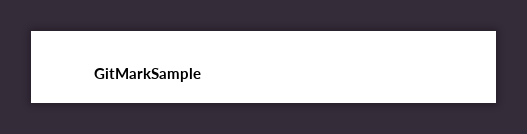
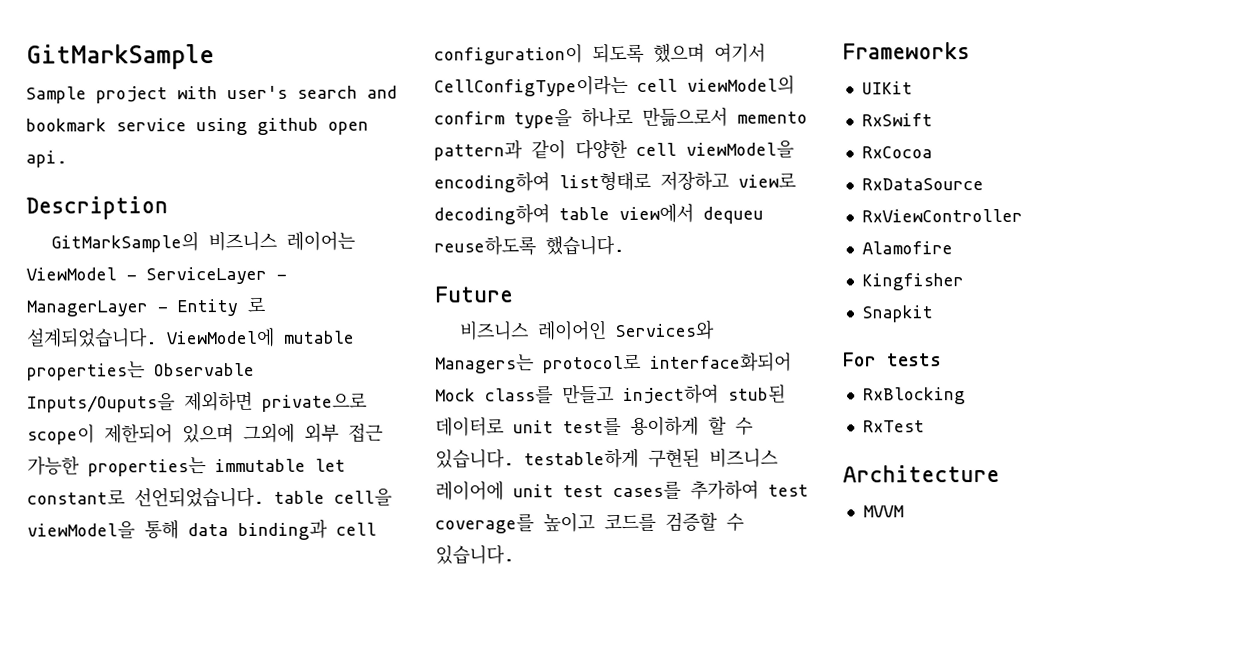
+ Sample project with user's search and bookmark service using github open api.
+ Description
+ GitMarkSample의 비즈니스 레이어는 ViewModel - ServiceLayer - ManagerLayer - Entity 로 설계되었습니다. ViewModel에 mutable properties는 Observable Inputs/Ouputs을 제외하면 private으로 scope이 제한되어 있으며 그외에 외부 접근 가능한 properties는 immutable let constant로 선언되었습니다. table cell을 viewModel을 통해 data binding과 cell configuration이 되도록 했으며 여기서 CellConfigType이라는 cell viewModel의 confirm type을 하나로 만듦으로서 memento pattern과 같이 다양한 cell viewModel을 encoding하여 list형태로 저장하고 view로 decoding하여 table view에서 dequeu reuse하도록 했습니다.
+ Future
+ 비즈니스 레이어인 Services와 Managers는 protocol로 interface화되어 Mock class를 만들고 inject하여 stub된 데이터로 unit test를 용이하게 할 수 있습니다. testable하게 구현된 비즈니스 레이어에 unit test cases를 추가하여 test coverage를 높이고 코드를 검증할 수 있습니다.
+ Frameworks
+ UIKit
+ RxSwift
+ RxCocoa
+ RxDataSource
+ RxViewController
+ Alamofire
+ Kingfisher
+ Snapkit
+ For tests
+ RxBlocking
+ RxTest
+ Architecture
+ MVVM

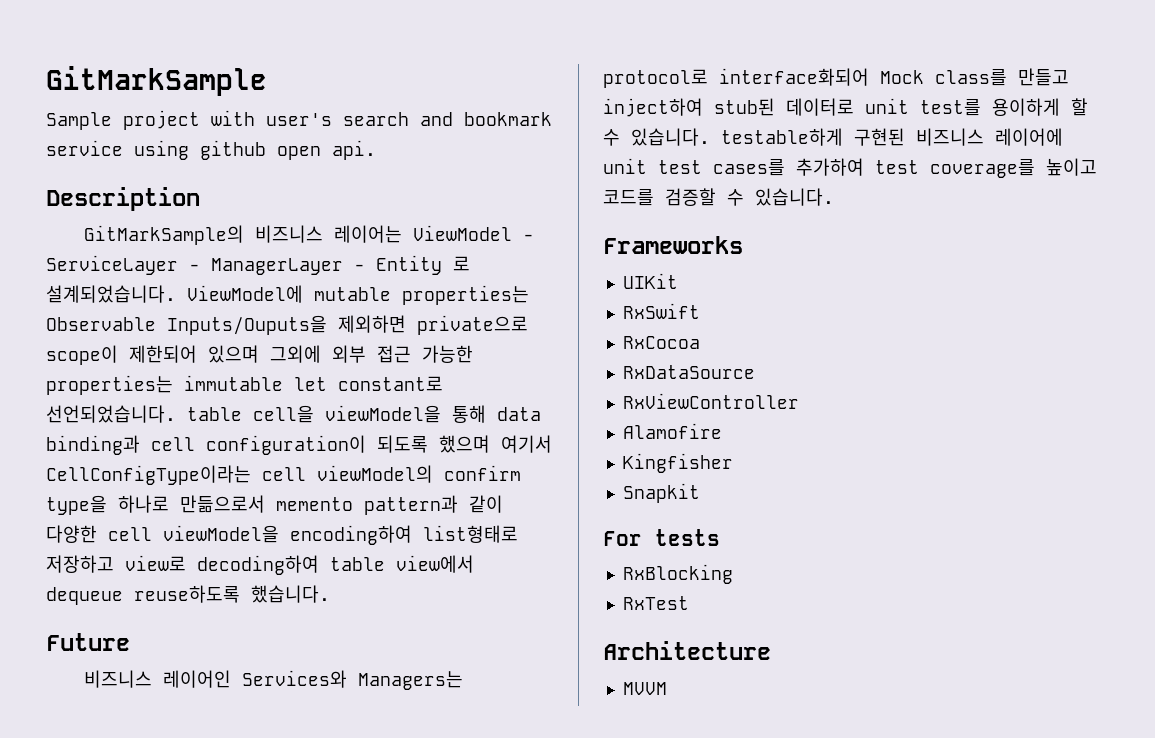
- ViewModel에 mutable properties는 Observable Inputs/Ouputs을 제외하면 private으로 scope이 제한되어 있으며 그외에 외부 접근 가능한 properties는 immutable let constant로 선언되었습니다. table cell을 viewModel을 통해 data binding과 cell configuration이 되도록 했으며 여기서 CellConfigType이라는 cell viewModel의 confirm type을 하나로 만듦으로서 memento pattern과 같이 다양한 cell viewModel을 encoding하여 list형태로 저장하고 view로 decoding하여 table view에서 dequeu reuse하도록 했습니다.
+ ViewModel에 mutable properties는 Observable Inputs/Ouputs을 제외하면 private으로 scope이 제한되어 있으며 그외에 외부 접근 가능한 properties는 immutable let constant로 선언되었습니다. table cell을 viewModel을 통해 data binding과 cell configuration이 되도록 했으며 여기서 CellConfigType이라는 cell viewModel의 confirm type을 하나로 만듦으로서 memento pattern과 같이 다양한 cell viewModel을 encoding하여 list형태로 저장하고 view로 decoding하여 table view에서 dequeue reuse하도록 했습니다.

